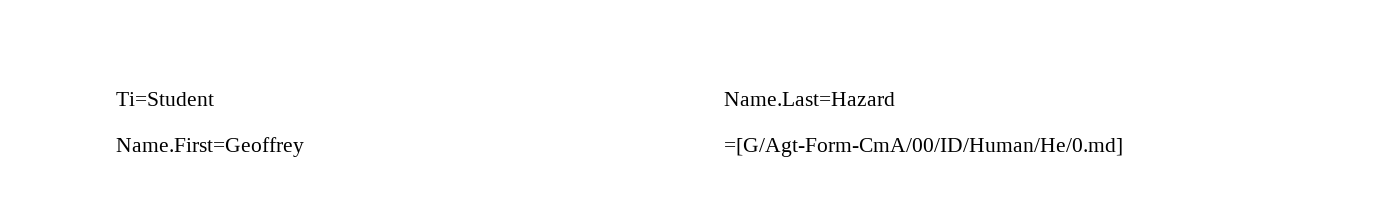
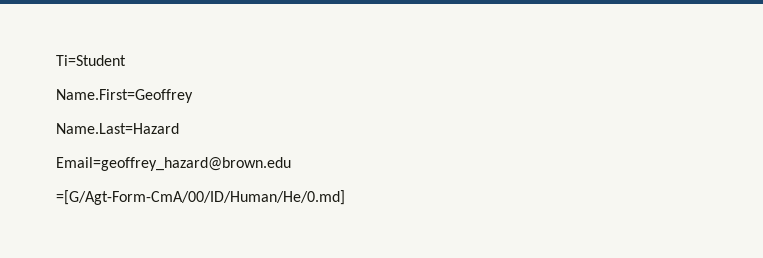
+ Email=geoffrey_hazard@brown.edu

